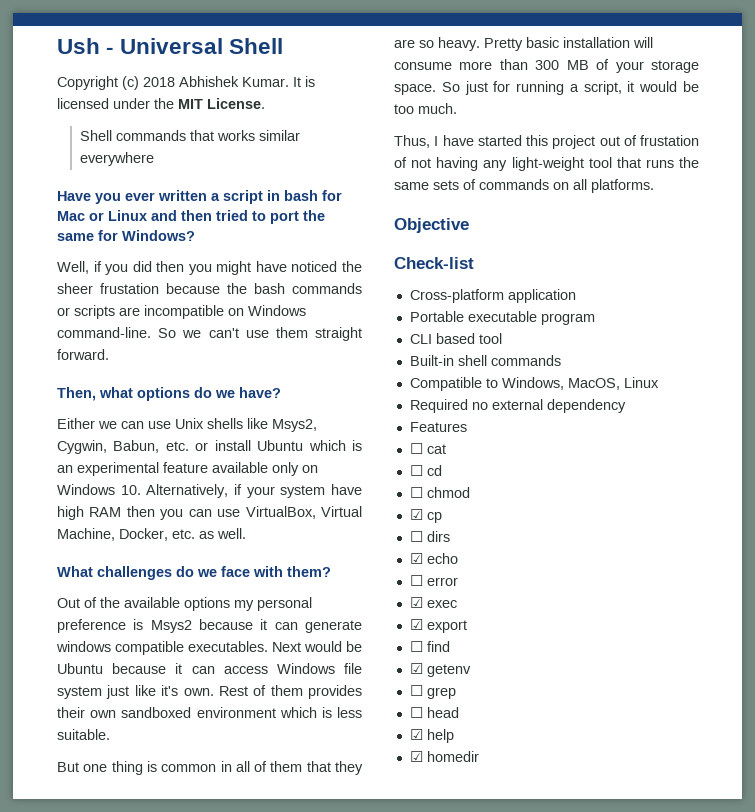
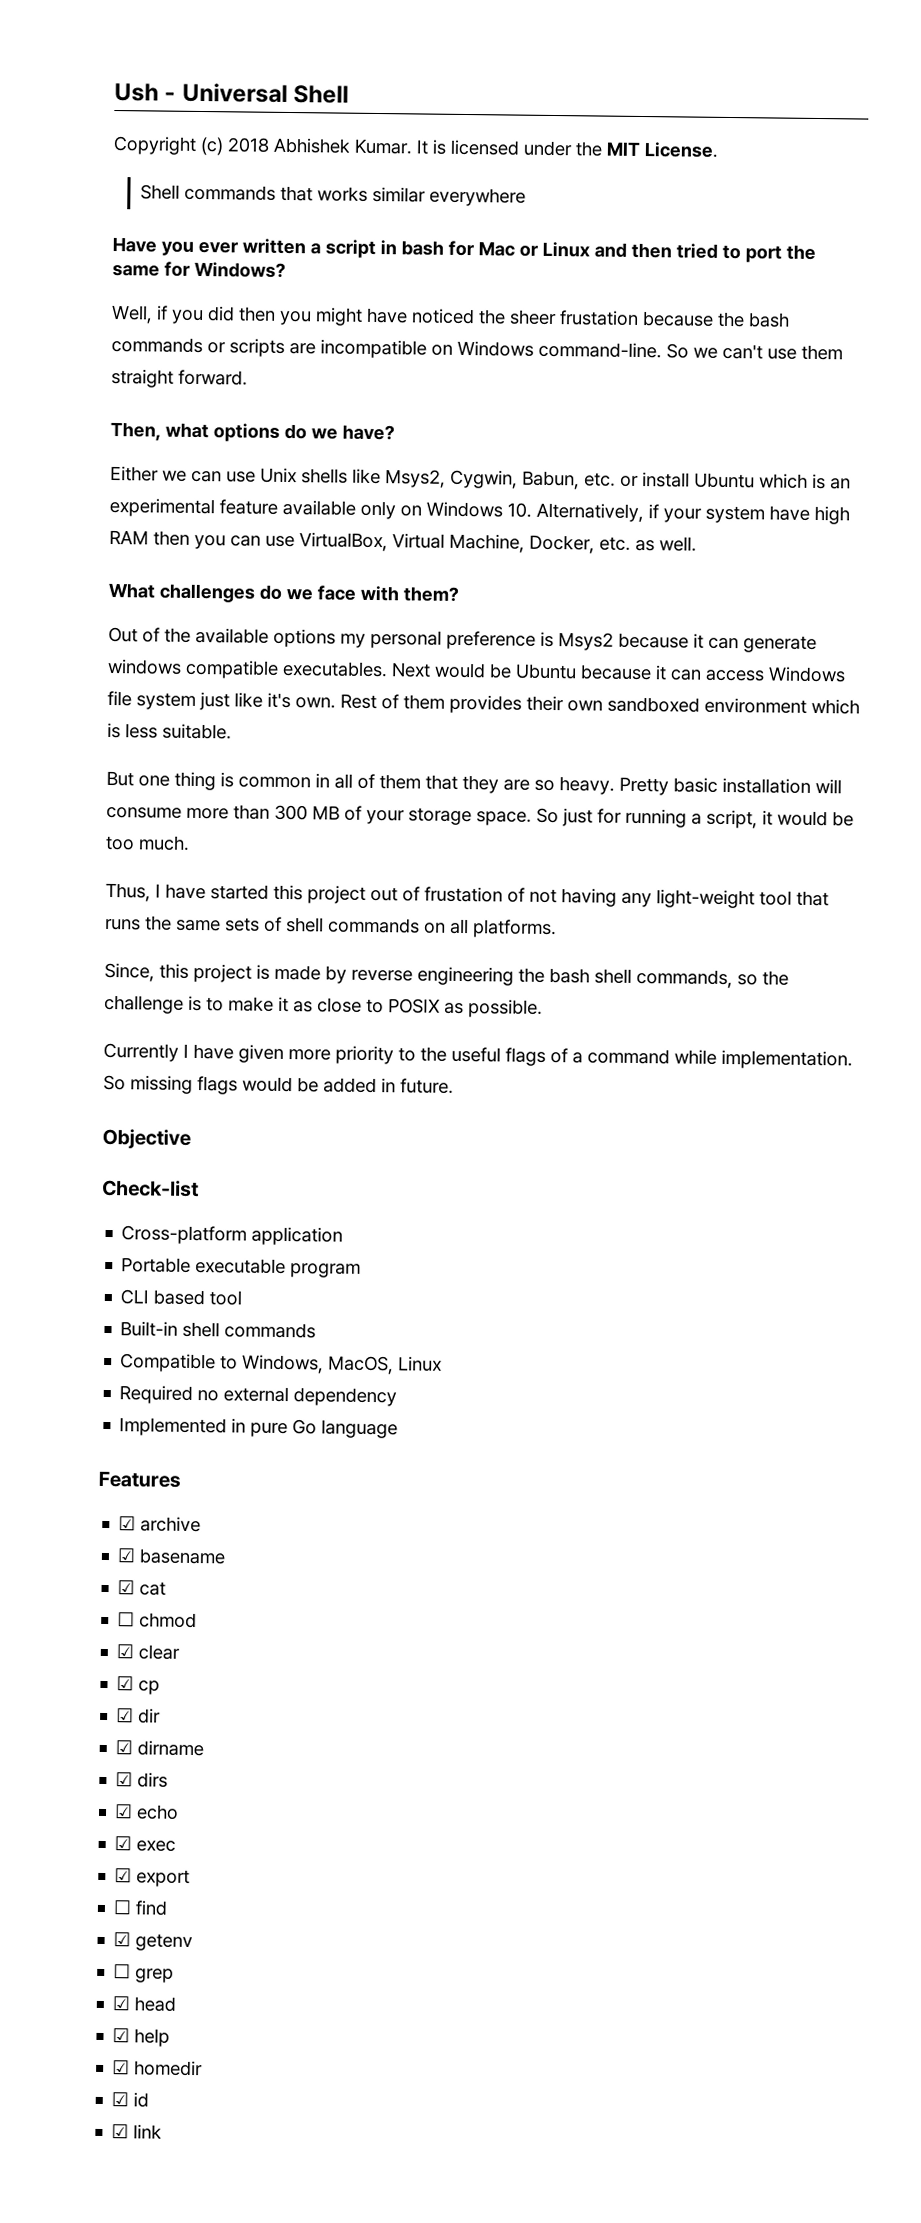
- Thus, I have started this project out of frustation of not having any light-weight tool that runs the same sets of commands on all platforms.
+ Thus, I have started this project out of frustation of not having any light-weight tool that runs the same sets of shell commands on all platforms.
+ Since, this project is made by reverse engineering the bash shell commands, so the challenge is to make it as close to POSIX as possible.
+ Currently I have given more priority to the useful flags of a command while implementation. So missing flags would be added in future.
+ Implemented in pure Go language
  Features
- ☐ cat
+ ☑ archive
+ ☑ basename
+ ☑ cat
- ☐ cd
+ ☑ clear
- ☐ dirs
+ ☑ dir
+ ☑ dirname
+ ☑ dirs
- ☐ error
- ☐ head
+ ☑ head
+ ☑ id
+ ☑ link

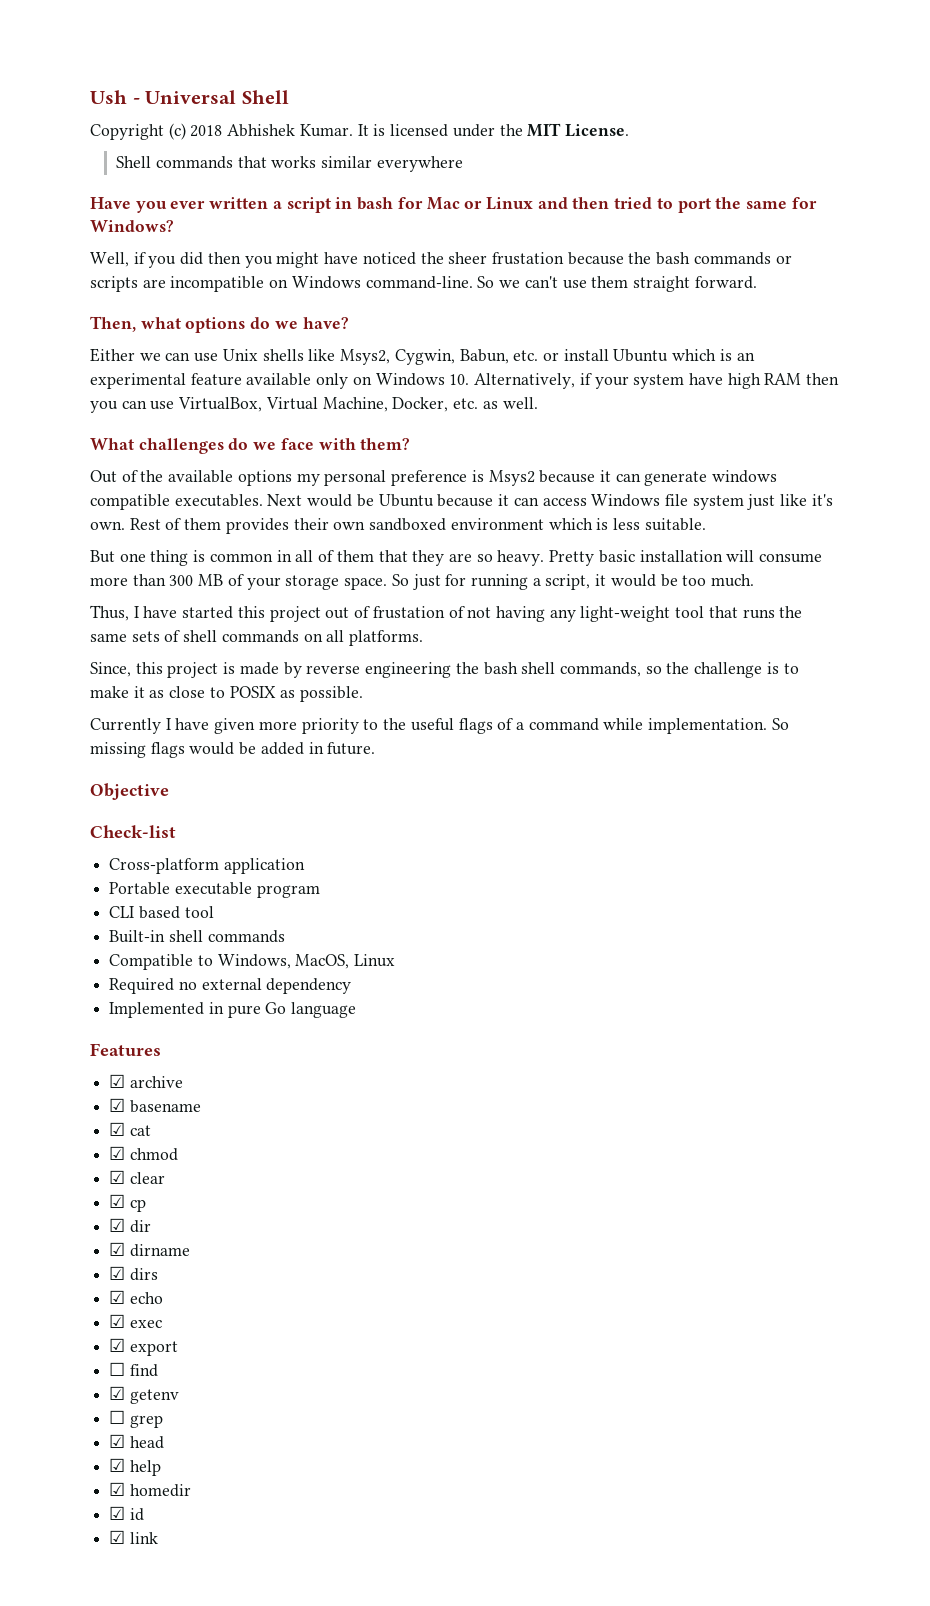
- ☐ chmod
+ ☑ chmod

